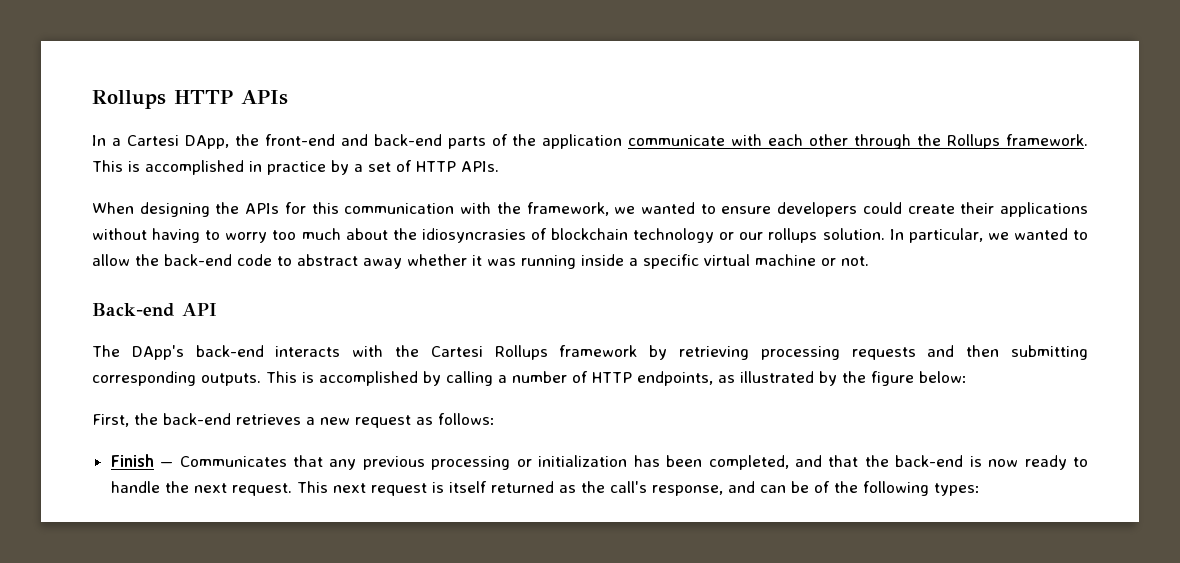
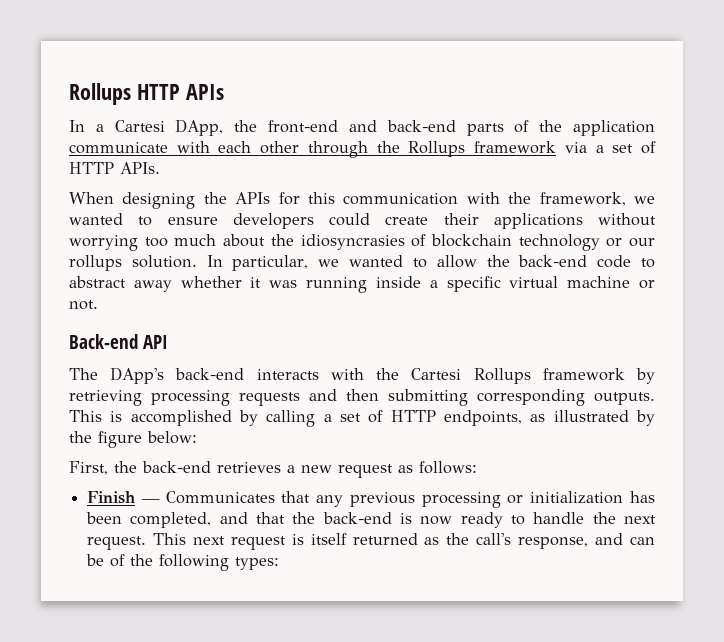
- In a Cartesi DApp, the front-end and back-end parts of the application communicate with each other through the Rollups framework. This is accomplished in practice by a set of HTTP APIs.
+ In a Cartesi DApp, the front-end and back-end parts of the application communicate with each other through the Rollups framework via a set of HTTP APIs.
- When designing the APIs for this communication with the framework, we wanted to ensure developers could create their applications without having to worry too much about the idiosyncrasies of blockchain technology or our rollups solution.
+ When designing the APIs for this communication with the framework, we wanted to ensure developers could create their applications without worrying too much about the idiosyncrasies of blockchain technology or our rollups solution.
- This is accomplished by calling a number of HTTP endpoints, as illustrated by the figure below:
+ This is accomplished by calling a set of HTTP endpoints, as illustrated by the figure below:

